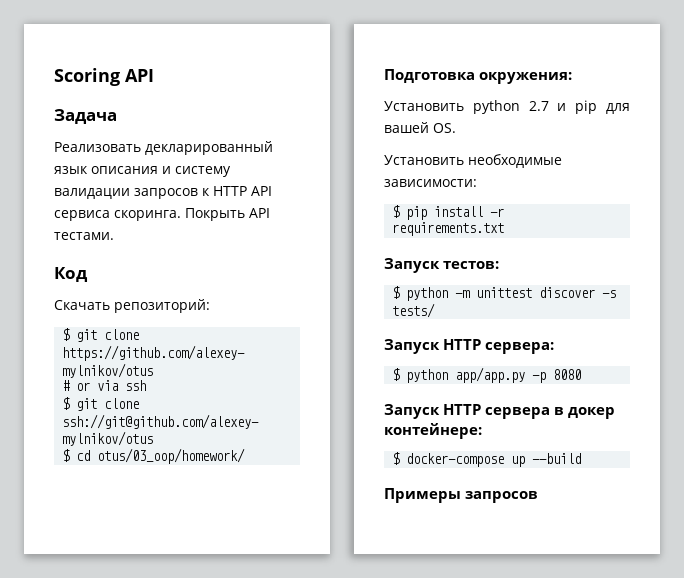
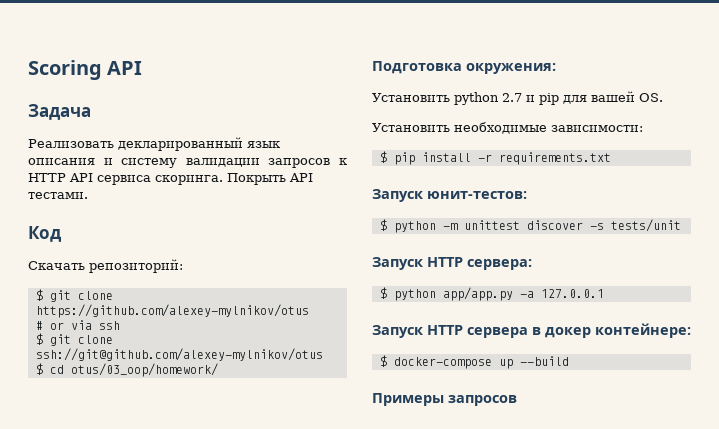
- Запуск тестов:
+ Запуск юнит-тестов:
- $ python -m unittest discover -s tests/
+ $ python -m unittest discover -s tests/unit
- $ python app/app.py -p 8080
+ $ python app/app.py -a 127.0.0.1

